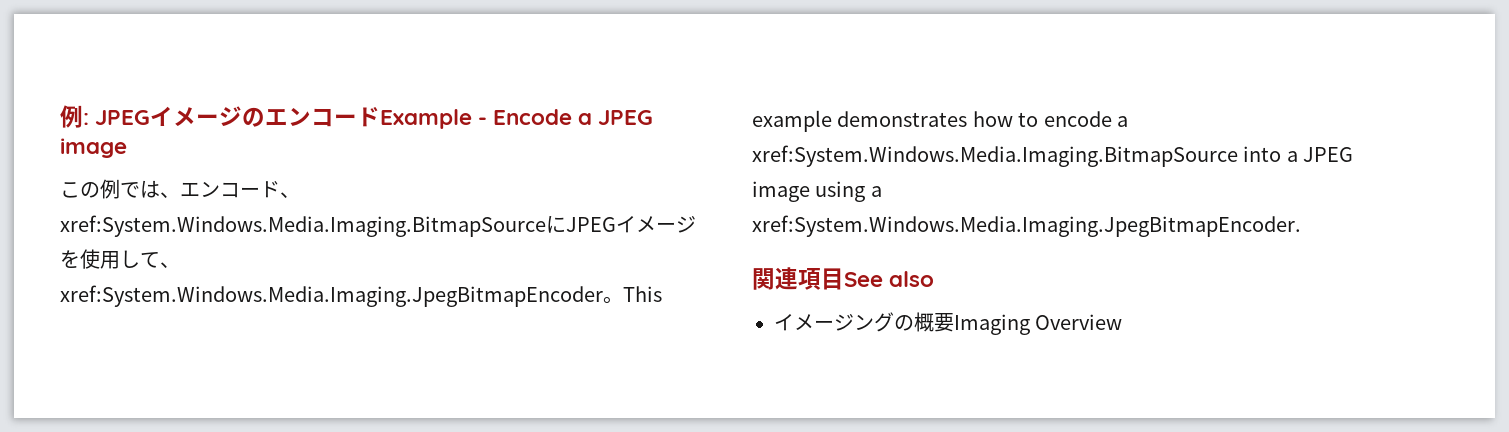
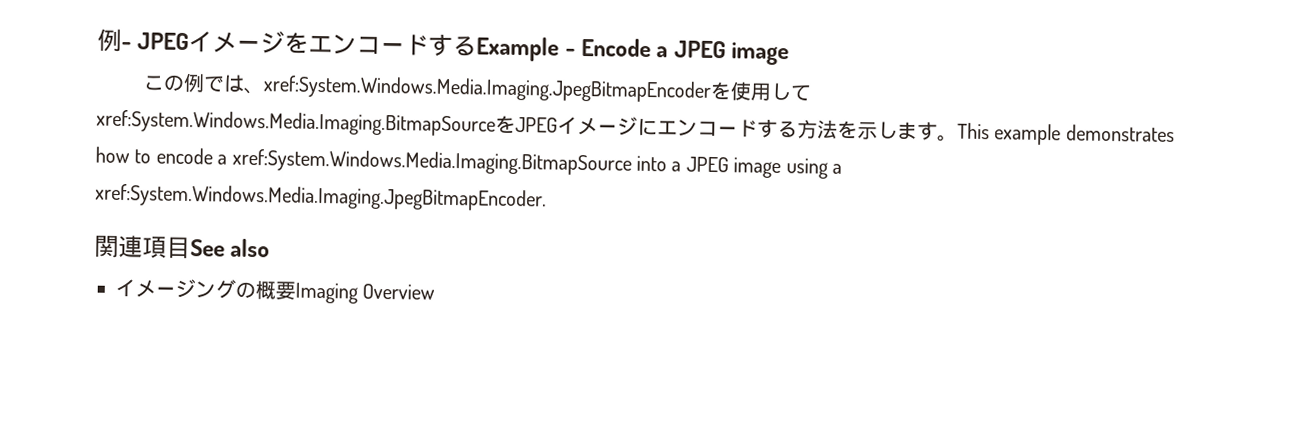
- 例: JPEGイメージのエンコードExample - Encode a JPEG image
+ 例- JPEGイメージをエンコードするExample - Encode a JPEG image
- この例では、エンコード、xref:System.Windows.Media.Imaging.BitmapSourceにJPEGイメージを使用して、xref:System.Windows.Media.Imaging.JpegBitmapEncoder。
+ この例では、xref:System.Windows.Media.Imaging.JpegBitmapEncoderを使用してxref:System.Windows.Media.Imaging.BitmapSourceをJPEGイメージにエンコードする方法を示します。

